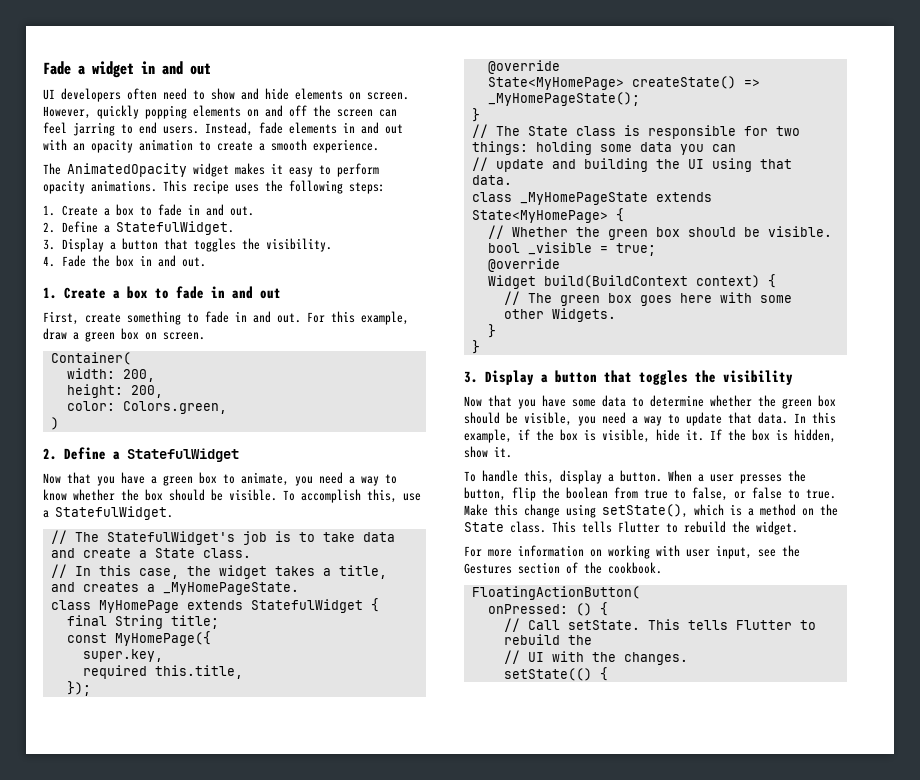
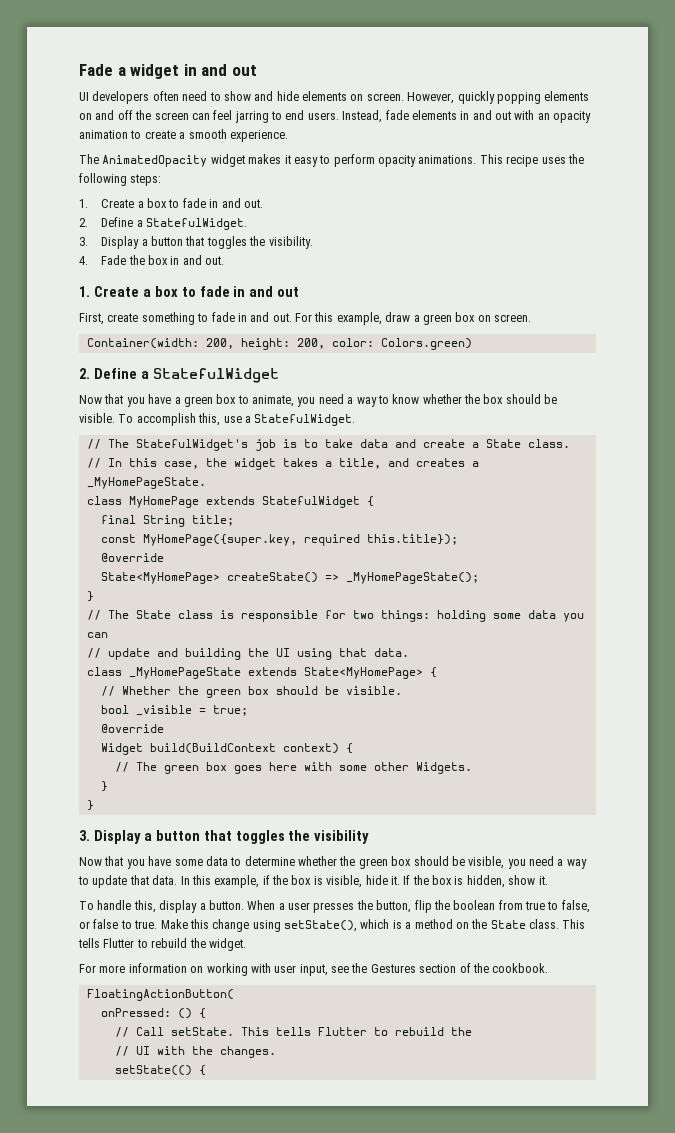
- Container(
- width: 200,
- height: 200,
- color: Colors.green,
- )
+ Container(width: 200, height: 200, color: Colors.green)
- const MyHomePage({
- super.key,
- required this.title,
- });
+ const MyHomePage({super.key, required this.title});

